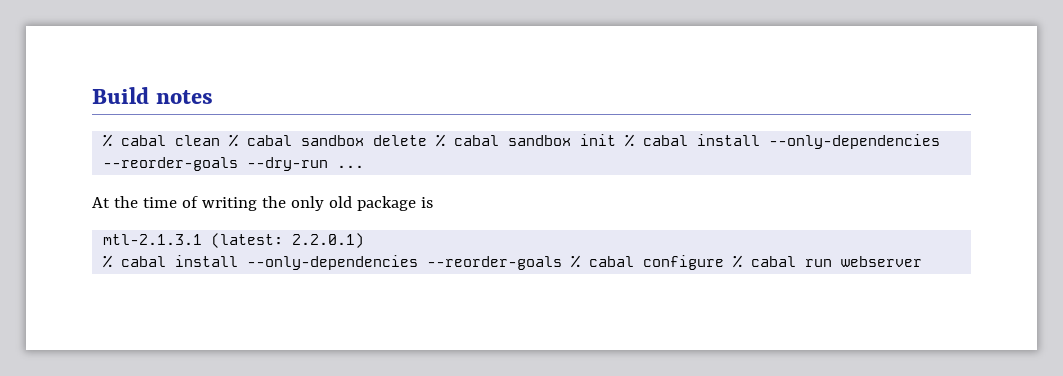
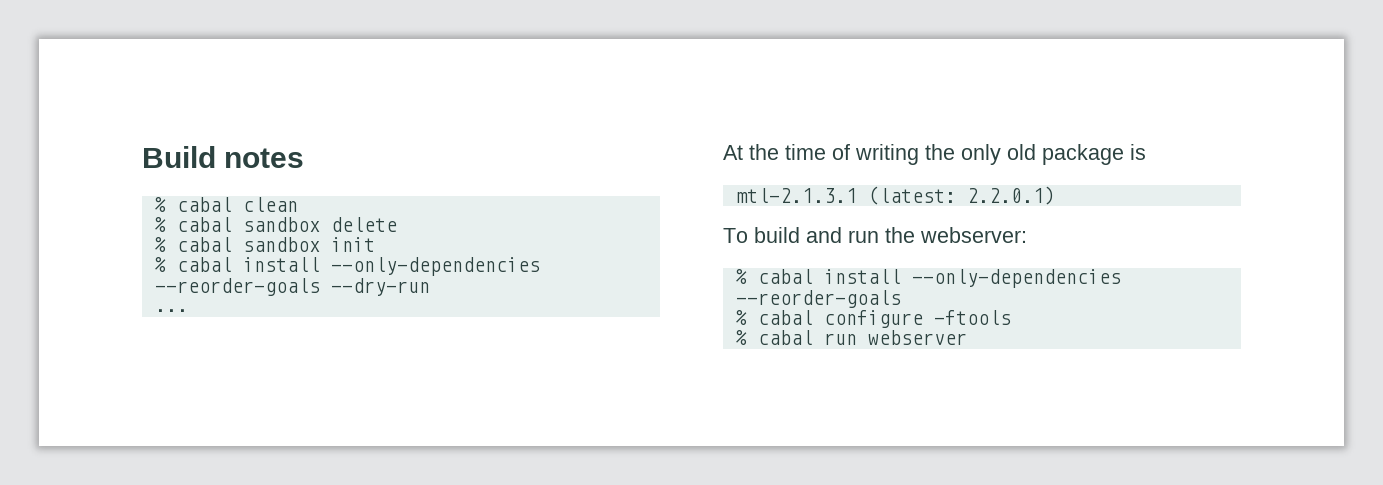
- % cabal clean % cabal sandbox delete % cabal sandbox init % cabal install --only-dependencies --reorder-goals --dry-run ...
+ % cabal clean
+ % cabal sandbox delete
+ % cabal sandbox init
+ % cabal install --only-dependencies --reorder-goals --dry-run
+ ...
- % cabal install --only-dependencies --reorder-goals % cabal configure % cabal run webserver
+ To build and run the webserver:
+ % cabal install --only-dependencies --reorder-goals
+ % cabal configure -ftools
+ % cabal run webserver

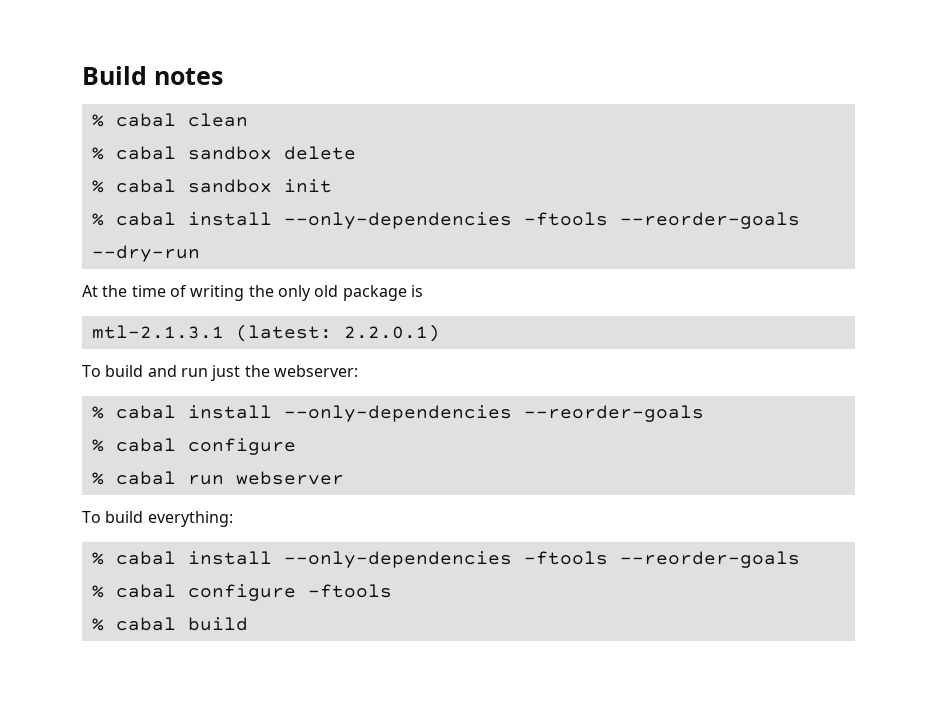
- % cabal install --only-dependencies --reorder-goals --dry-run
+ % cabal install --only-dependencies -ftools --reorder-goals --dry-run
- ...
- To build and run the webserver:
+ To build and run just the webserver:
  % cabal install --only-dependencies --reorder-goals
- % cabal configure -ftools
+ % cabal configure
+ To build everything:
+ % cabal install --only-dependencies -ftools --reorder-goals
+ % cabal configure -ftools
+ % cabal build

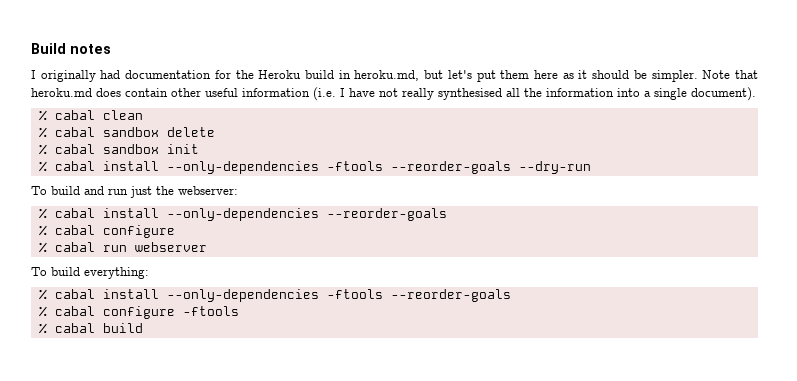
+ I originally had documentation for the Heroku build in heroku.md, but let's put them here as it should be simpler. Note that heroku.md does contain other useful information (i.e. I have not really synthesised all the information into a single document).
- At the time of writing the only old package is
- mtl-2.1.3.1 (latest: 2.2.0.1)

